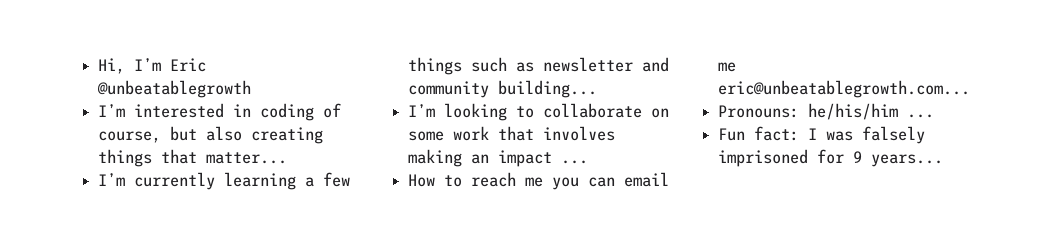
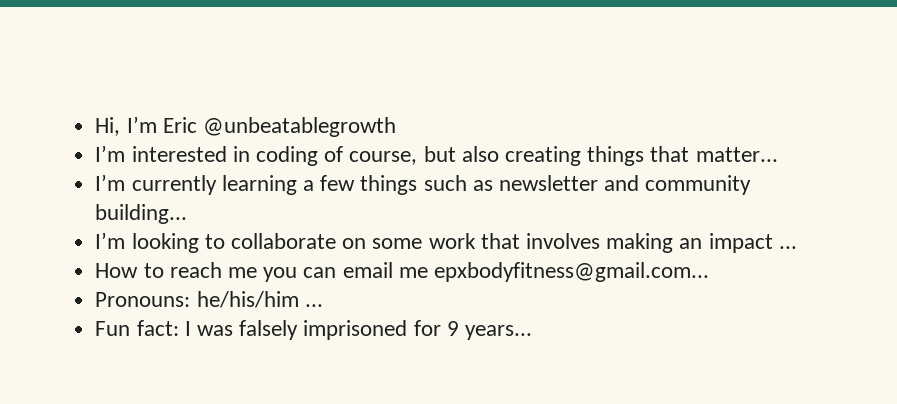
- How to reach me you can email me eric@unbeatablegrowth.com...
+ How to reach me you can email me epxbodyfitness@gmail.com...

